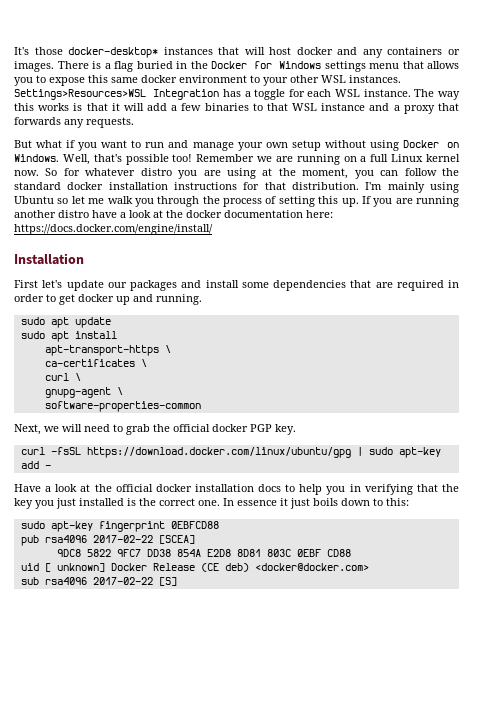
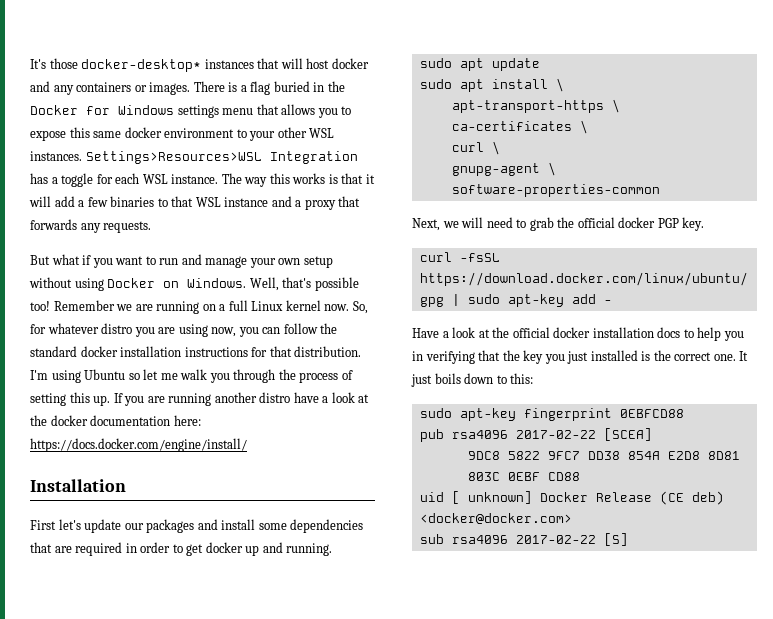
- So for whatever distro you are using at the moment, you can follow the standard docker installation instructions for that distribution.
+ So, for whatever distro you are using now, you can follow the standard docker installation instructions for that distribution.
- I'm mainly using Ubuntu so let me walk you through the process of setting this up.
+ I'm using Ubuntu so let me walk you through the process of setting this up.
- sudo apt install
+ sudo apt install \
- In essence it just boils down to this:
+ It just boils down to this:

